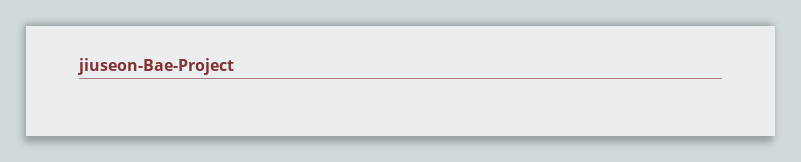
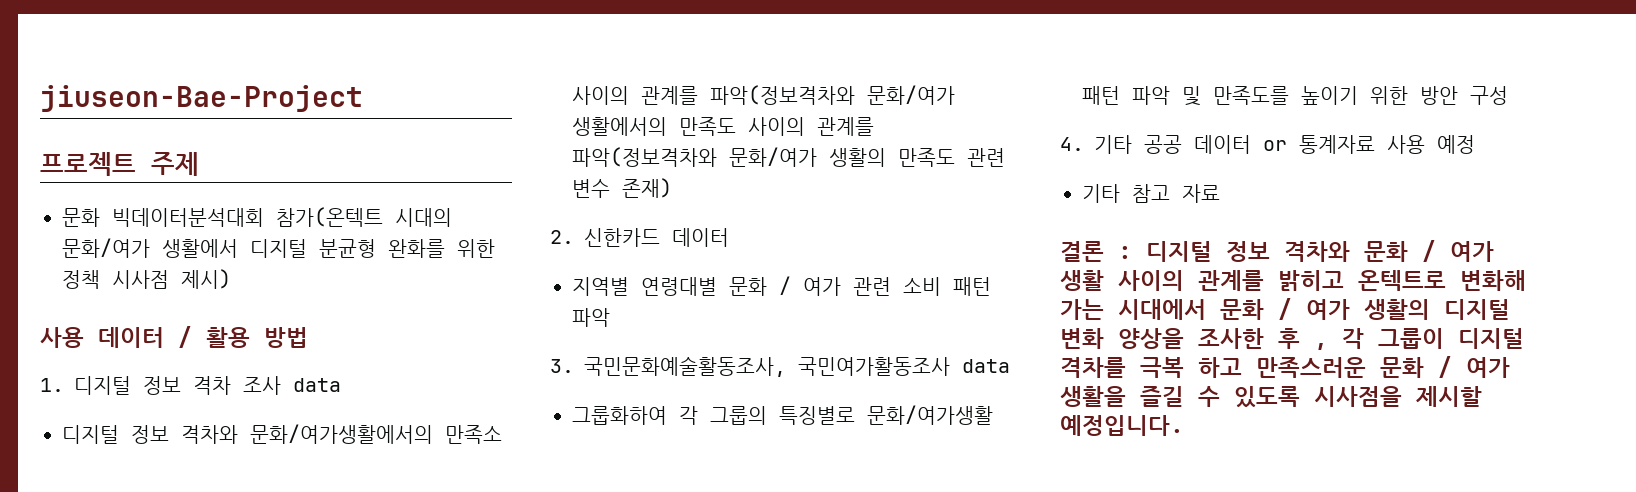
+ 프로젝트 주제
+ 문화 빅데이터분석대회 참가(온텍트 시대의 문화/여가 생활에서 디지털 분균형 완화를 위한 정책 시사점 제시)
+ 사용 데이터 / 활용 방법
+ 1. 디지털 정보 격차 조사 data
+ 디지털 정보 격차와 문화/여가생활에서의 만족소 사이의 관계를 파악(정보격차와 문화/여가 생활에서의 만족도 사이의 관계를 파악(정보격차와 문화/여가 생활의 만족도 관련 변수 존재)
+ 2. 신한카드 데이터
+ 지역별 연령대별 문화 / 여가 관련 소비 패턴 파악
+ 3. 국민문화예술활동조사, 국민여가활동조사 data
+ 그룹화하여 각 그룹의 특징별로 문화/여가생활 패턴 파악 및 만족도를 높이기 위한 방안 구성
+ 4. 기타 공공 데이터 or 통계자료 사용 예정
+ 기타 참고 자료
+ 결론 : 디지털 정보 격차와 문화 / 여가 생활 사이의 관계를 밝히고 온텍트로 변화해 가는 시대에서 문화 / 여가 생활의 디지털 변화 양상을 조사한 후 , 각 그룹이 디지털 격차를 극복 하고 만족스러운 문화 / 여가 생활을 즐길 수 있도록 시사점을 제시할 예정입니다.

